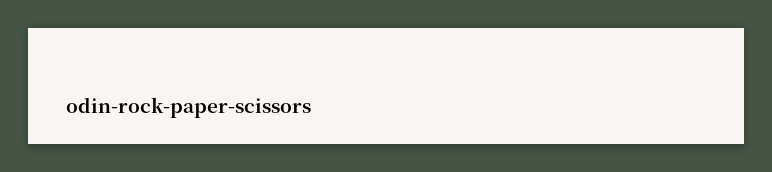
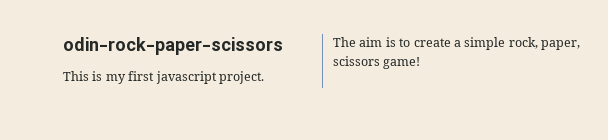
+ This is my first javascript project.
+ The aim is to create a simple rock, paper, scissors game!

